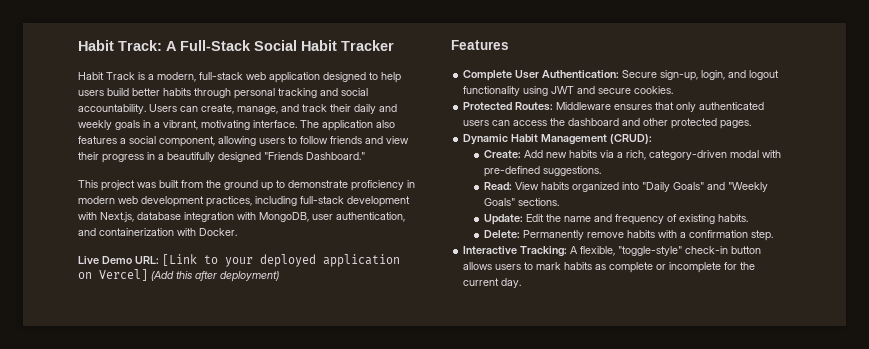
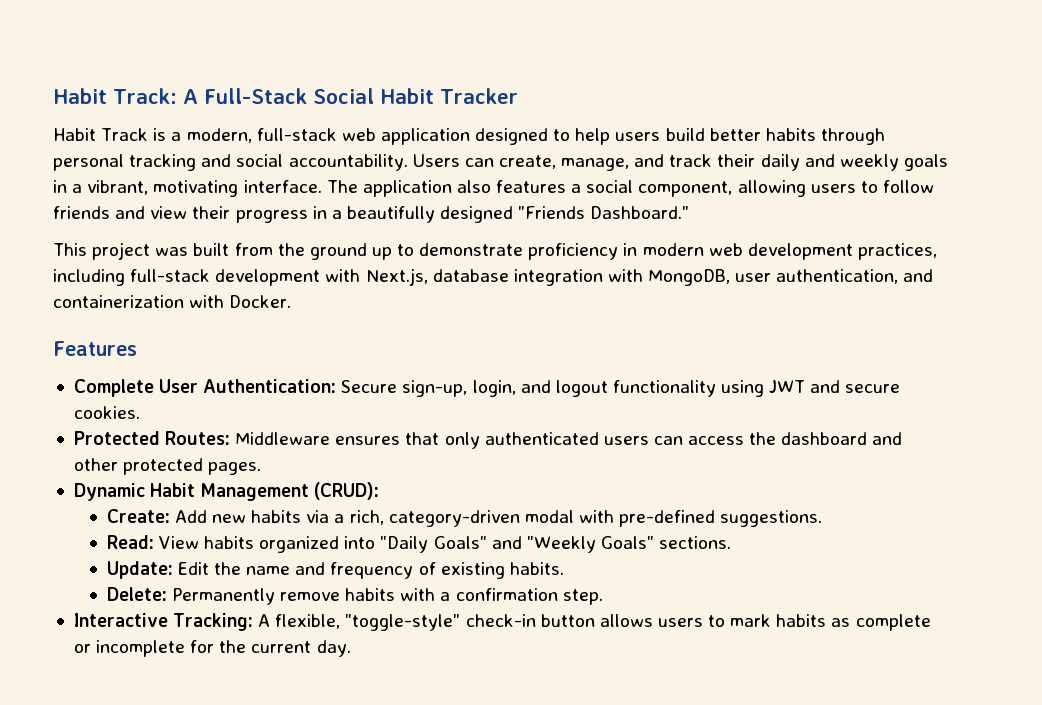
- Live Demo URL: [Link to your deployed application on Vercel] (Add this after deployment)

